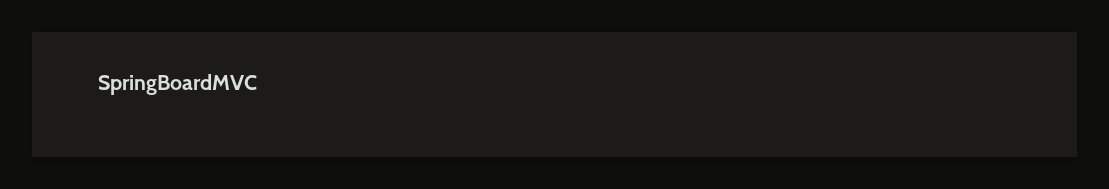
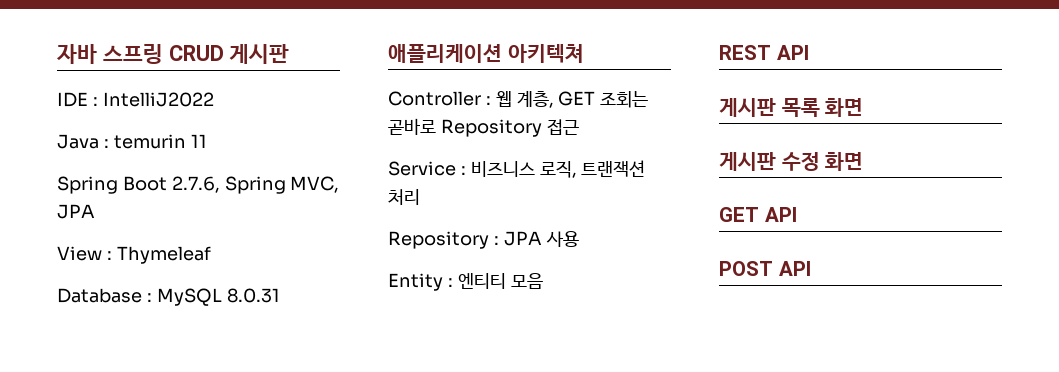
- SpringBoardMVC
+ 자바 스프링 CRUD 게시판
+ IDE : IntelliJ2022
+ Java : temurin 11
+ Spring Boot 2.7.6, Spring MVC, JPA
+ View : Thymeleaf
+ Database : MySQL 8.0.31
+ 애플리케이션 아키텍쳐
+ Controller : 웹 계층, GET 조회는 곧바로 Repository 접근
+ Service : 비즈니스 로직, 트랜잭션 처리
+ Repository : JPA 사용
+ Entity : 엔티티 모음
+ REST API
+ 게시판 목록 화면
+ 게시판 수정 화면
+ GET API
+ POST API

